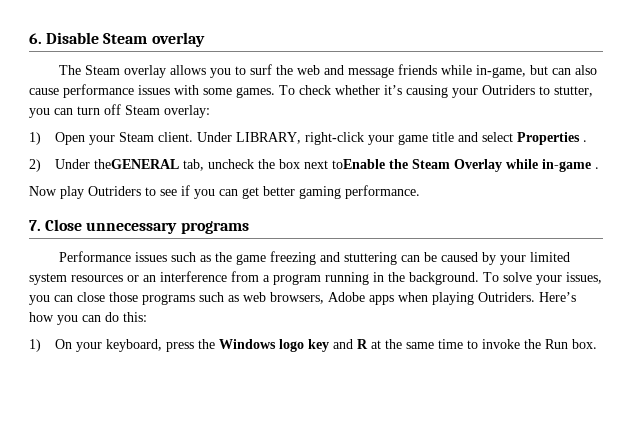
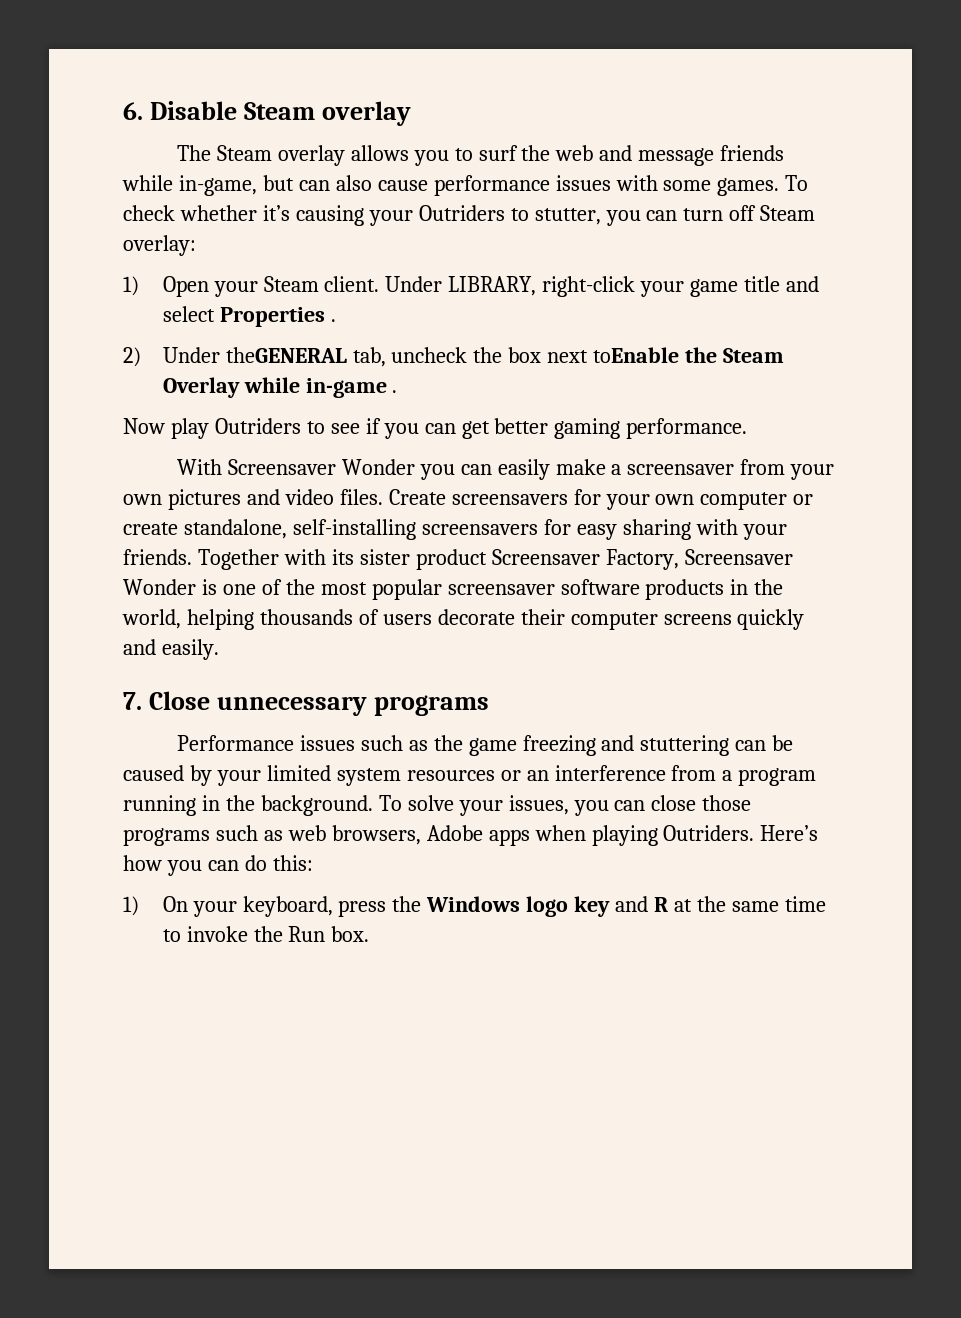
+ With Screensaver Wonder you can easily make a screensaver from your own pictures and video files. Create screensavers for your own computer or create standalone, self-installing screensavers for easy sharing with your friends. Together with its sister product Screensaver Factory, Screensaver Wonder is one of the most popular screensaver software products in the world, helping thousands of users decorate their computer screens quickly and easily.

